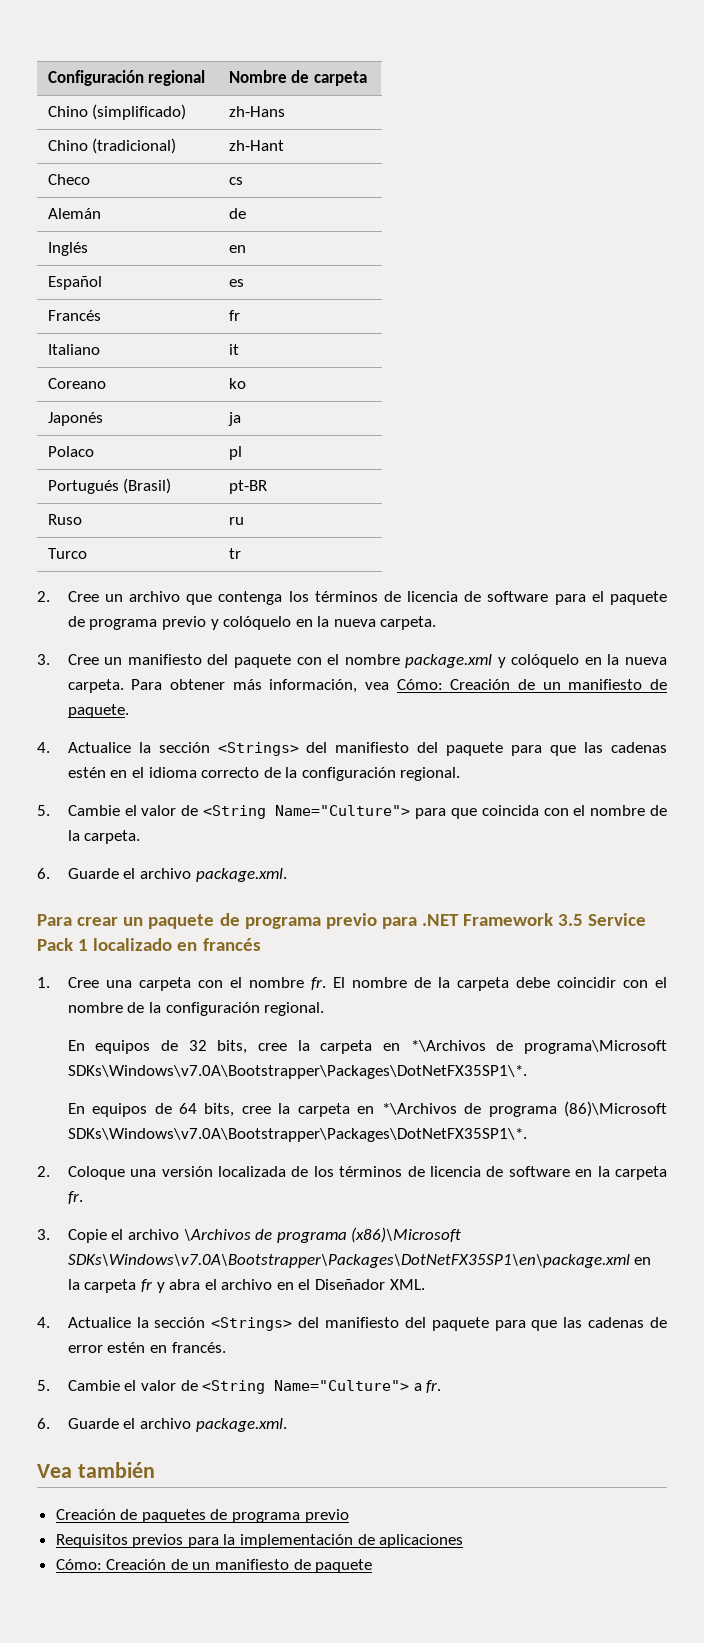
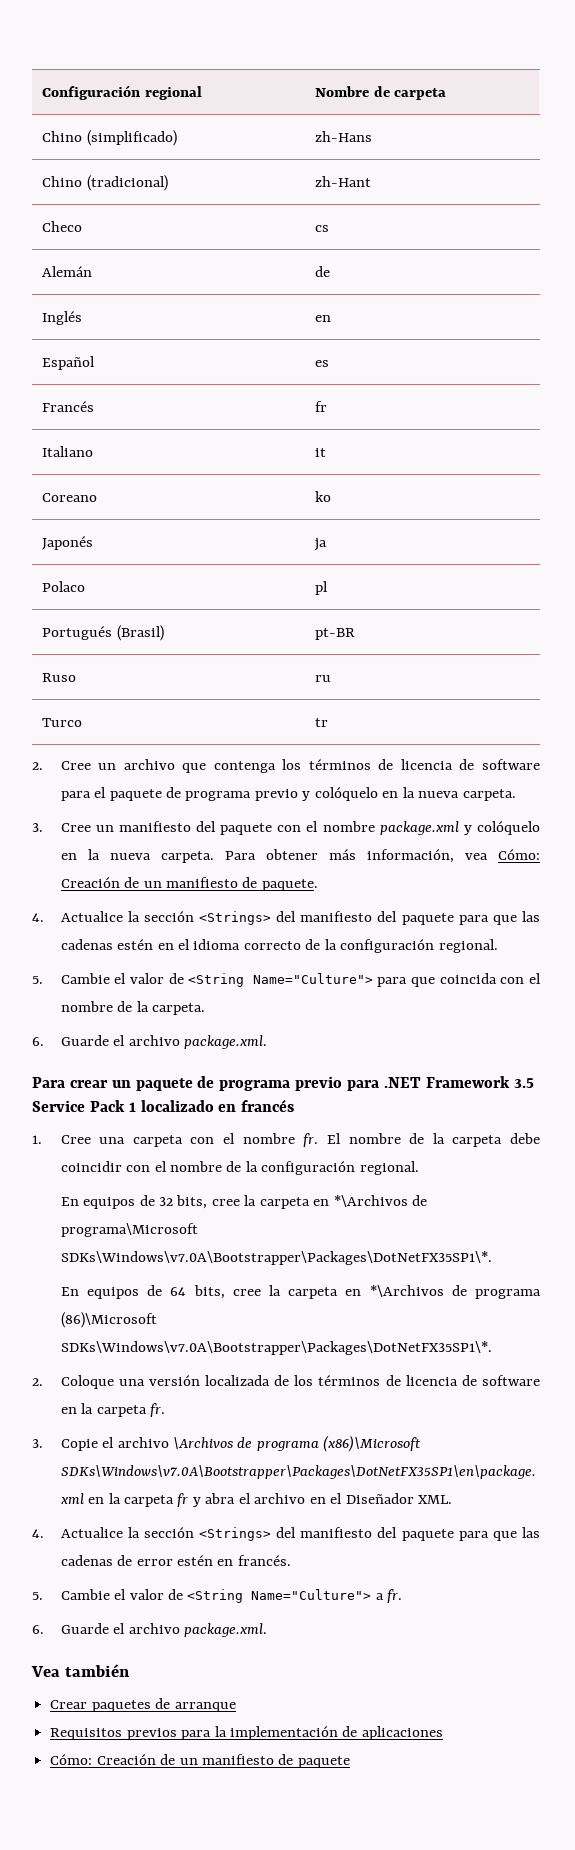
- Creación de paquetes de programa previo
+ Crear paquetes de arranque

